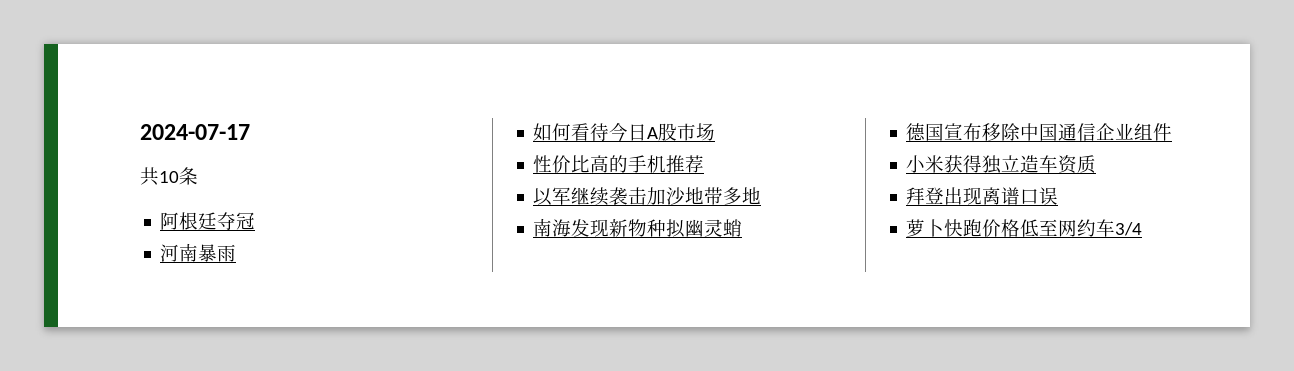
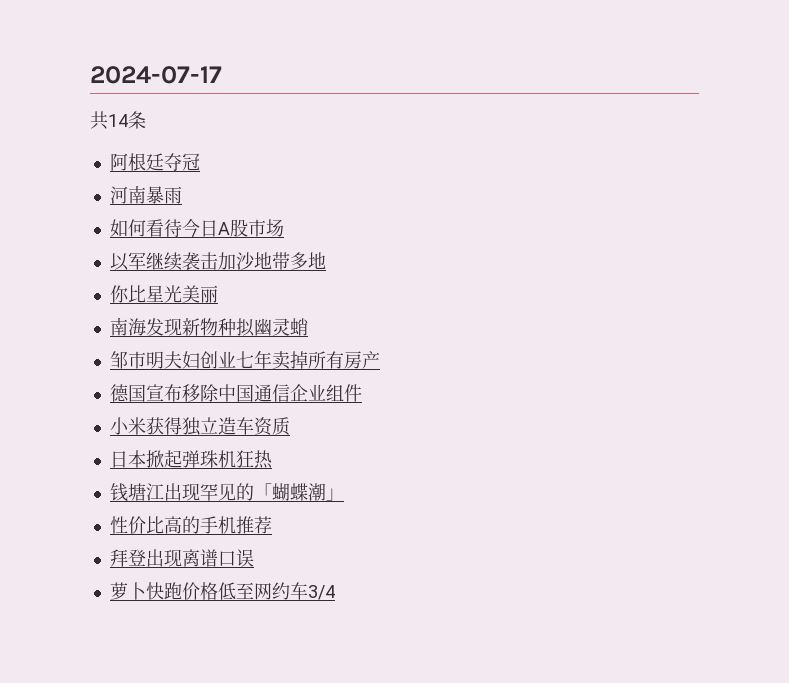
- 共10条
+ 共14条
- 性价比高的手机推荐
+ 你比星光美丽
+ 邹市明夫妇创业七年卖掉所有房产
+ 日本掀起弹珠机狂热
+ 钱塘江出现罕见的「蝴蝶潮」
+ 性价比高的手机推荐

